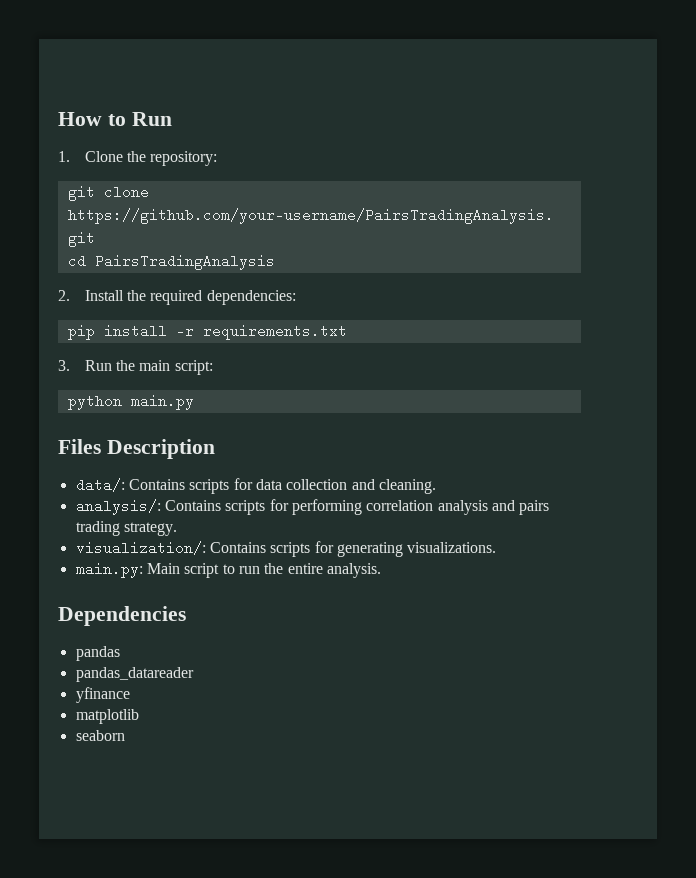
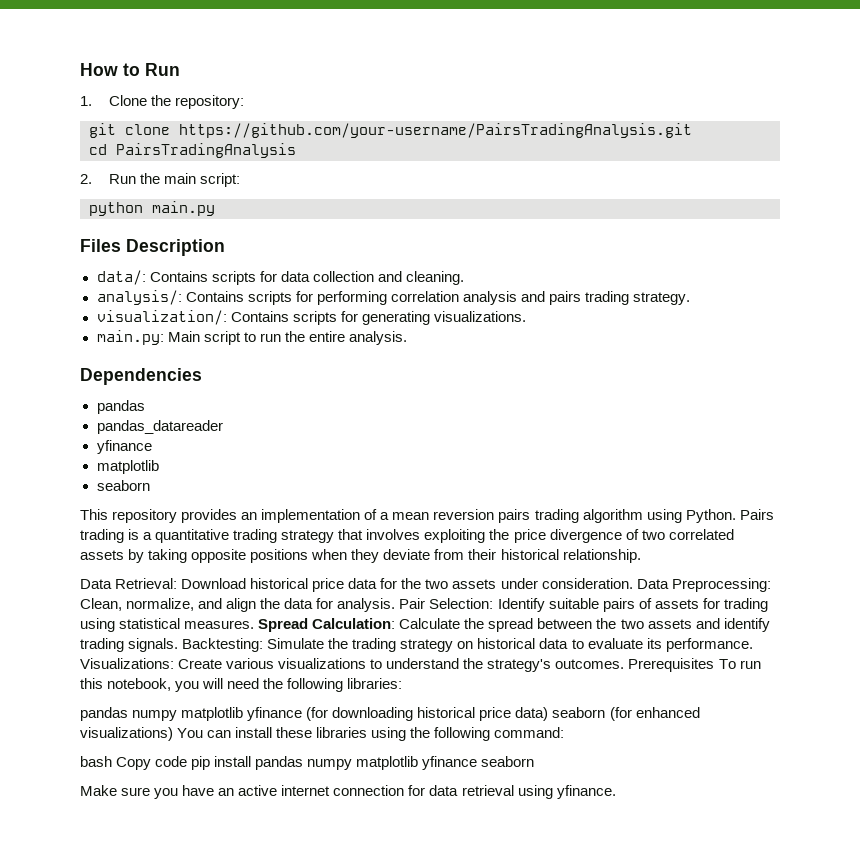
- 2. Install the required dependencies:
- pip install -r requirements.txt
- 3. Run the main script:
+ 2. Run the main script:
+ This repository provides an implementation of a mean reversion pairs trading algorithm using Python. Pairs trading is a quantitative trading strategy that involves exploiting the price divergence of two correlated assets by taking opposite positions when they deviate from their historical relationship.
+ Data Retrieval: Download historical price data for the two assets under consideration. Data Preprocessing: Clean, normalize, and align the data for analysis. Pair Selection: Identify suitable pairs of assets for trading using statistical measures. Spread Calculation: Calculate the spread between the two assets and identify trading signals. Backtesting: Simulate the trading strategy on historical data to evaluate its performance. Visualizations: Create various visualizations to understand the strategy's outcomes. Prerequisites To run this notebook, you will need the following libraries:
+ pandas numpy matplotlib yfinance (for downloading historical price data) seaborn (for enhanced visualizations) You can install these libraries using the following command:
+ bash Copy code pip install pandas numpy matplotlib yfinance seaborn
+ Make sure you have an active internet connection for data retrieval using yfinance.

